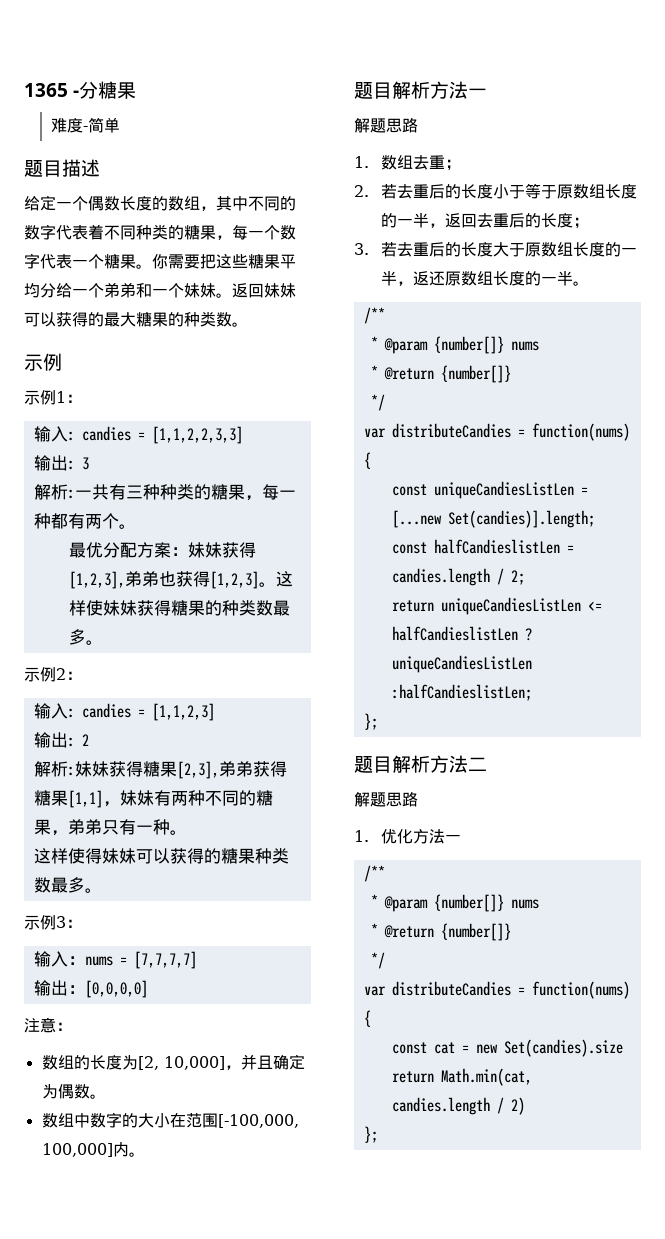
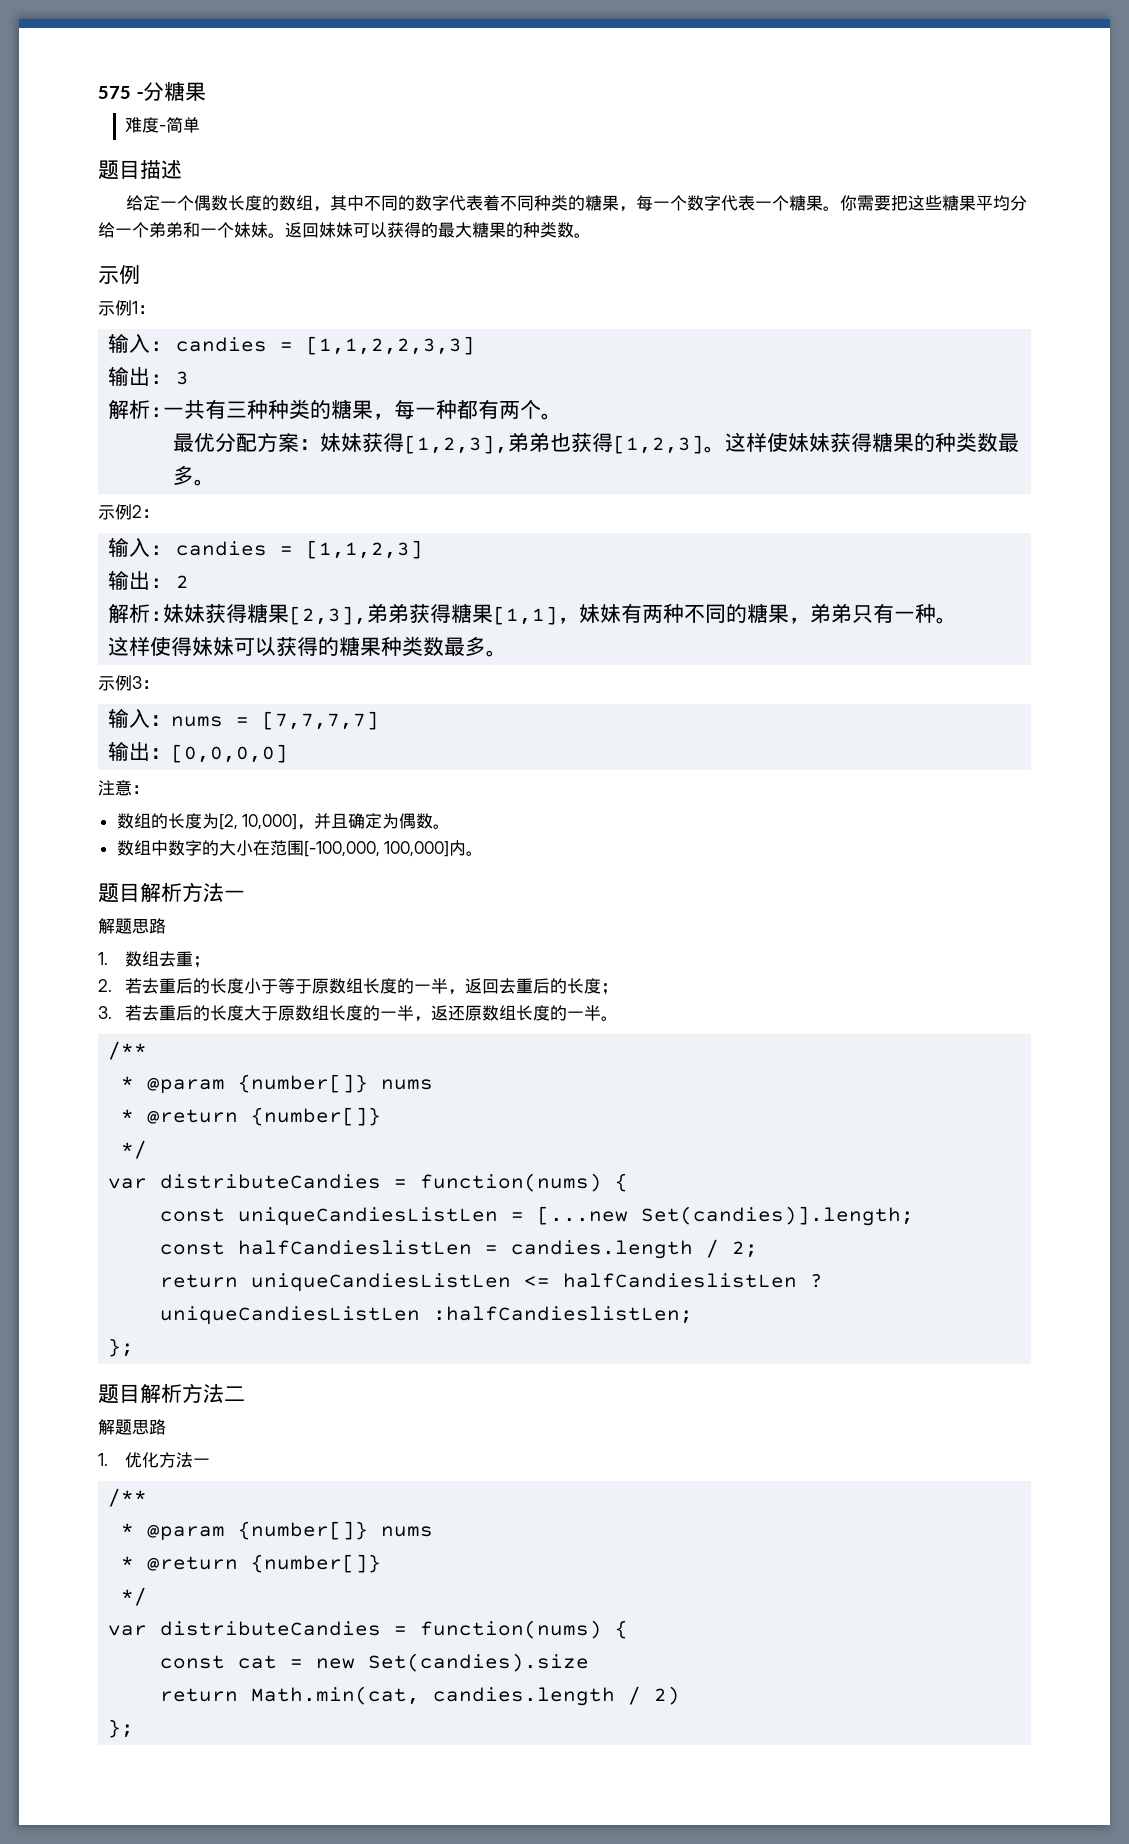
- 1365 -分糖果
+ 575 -分糖果

